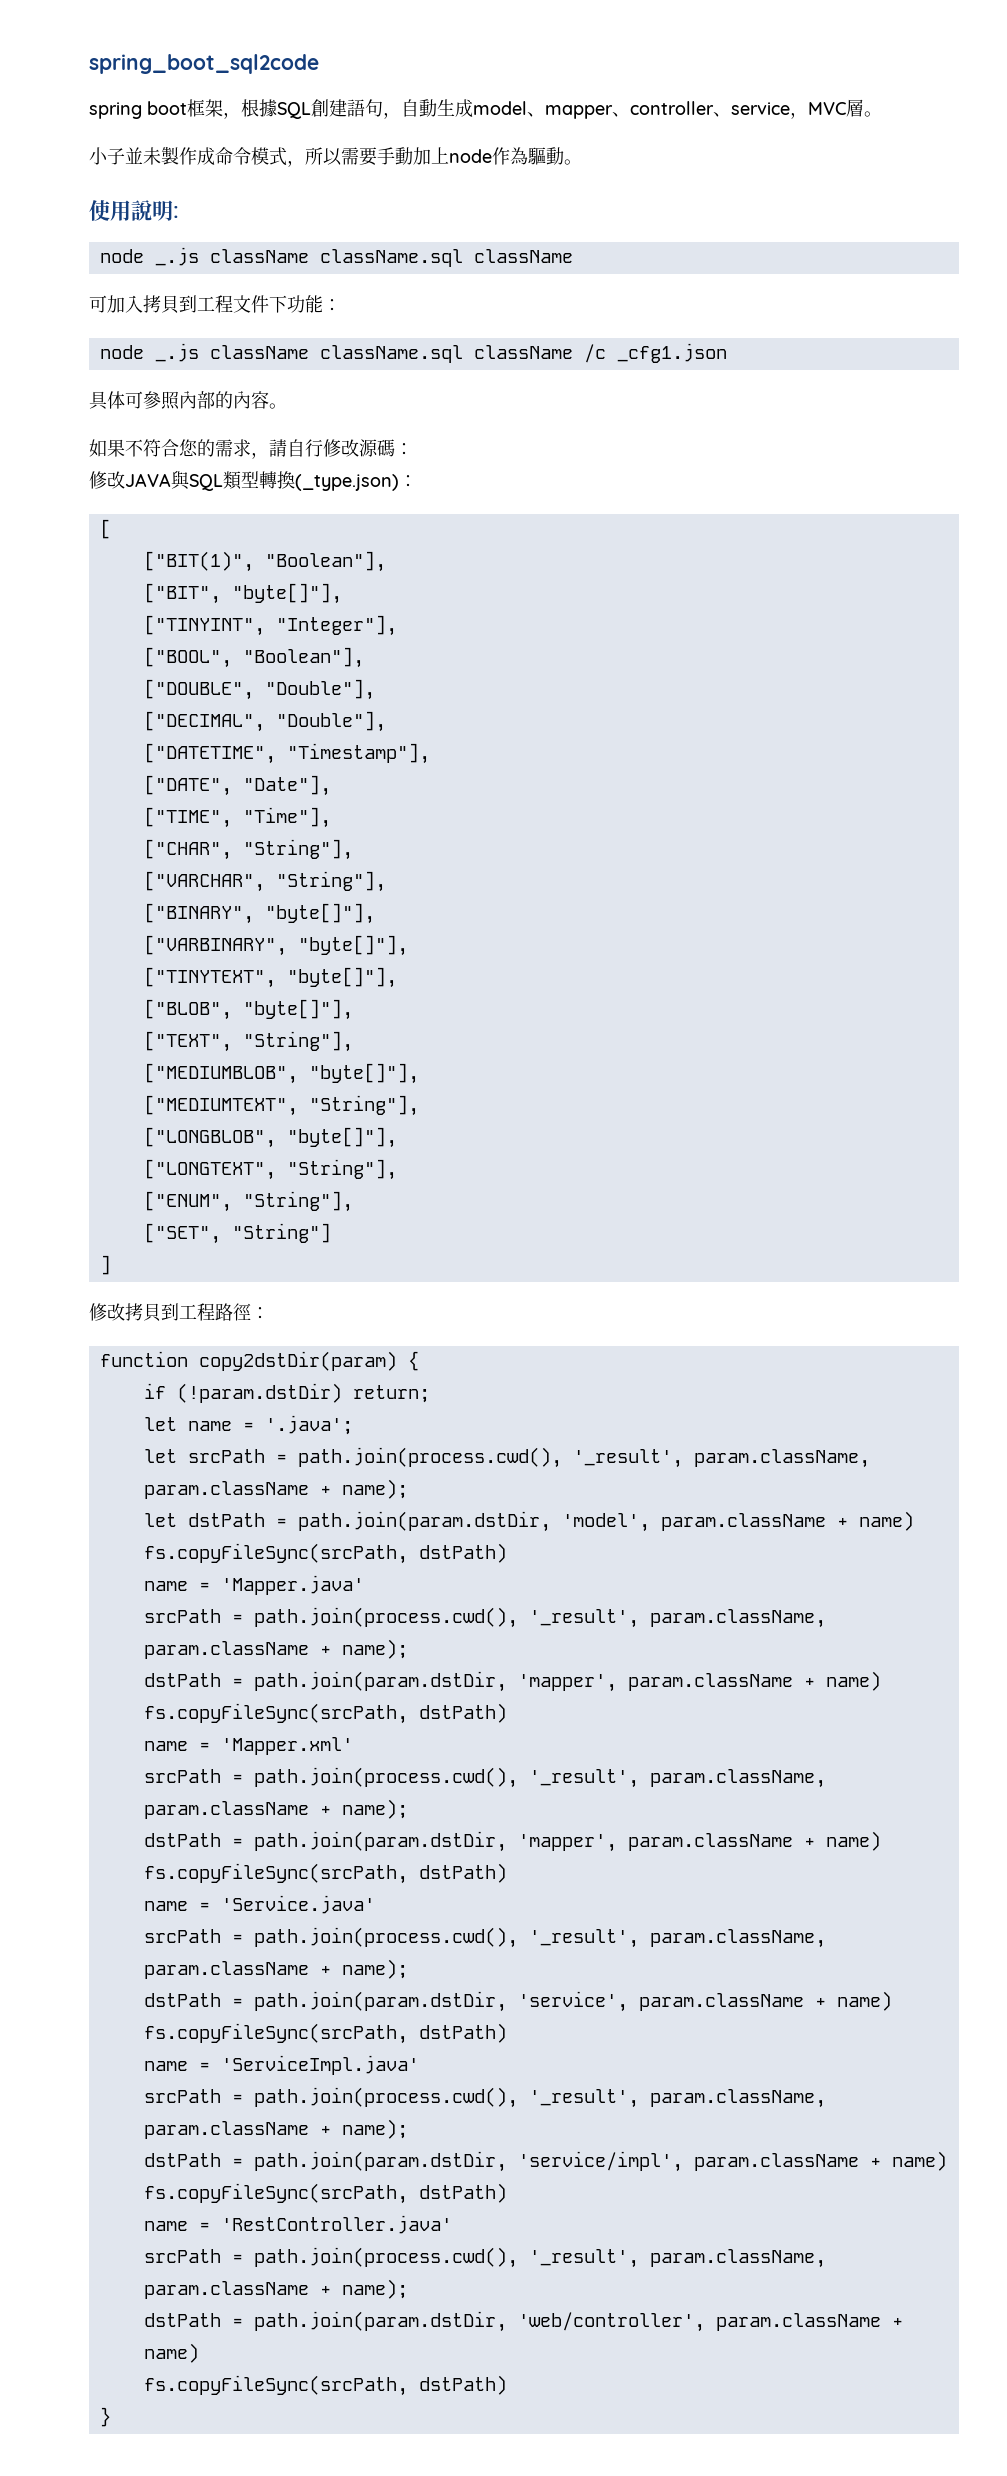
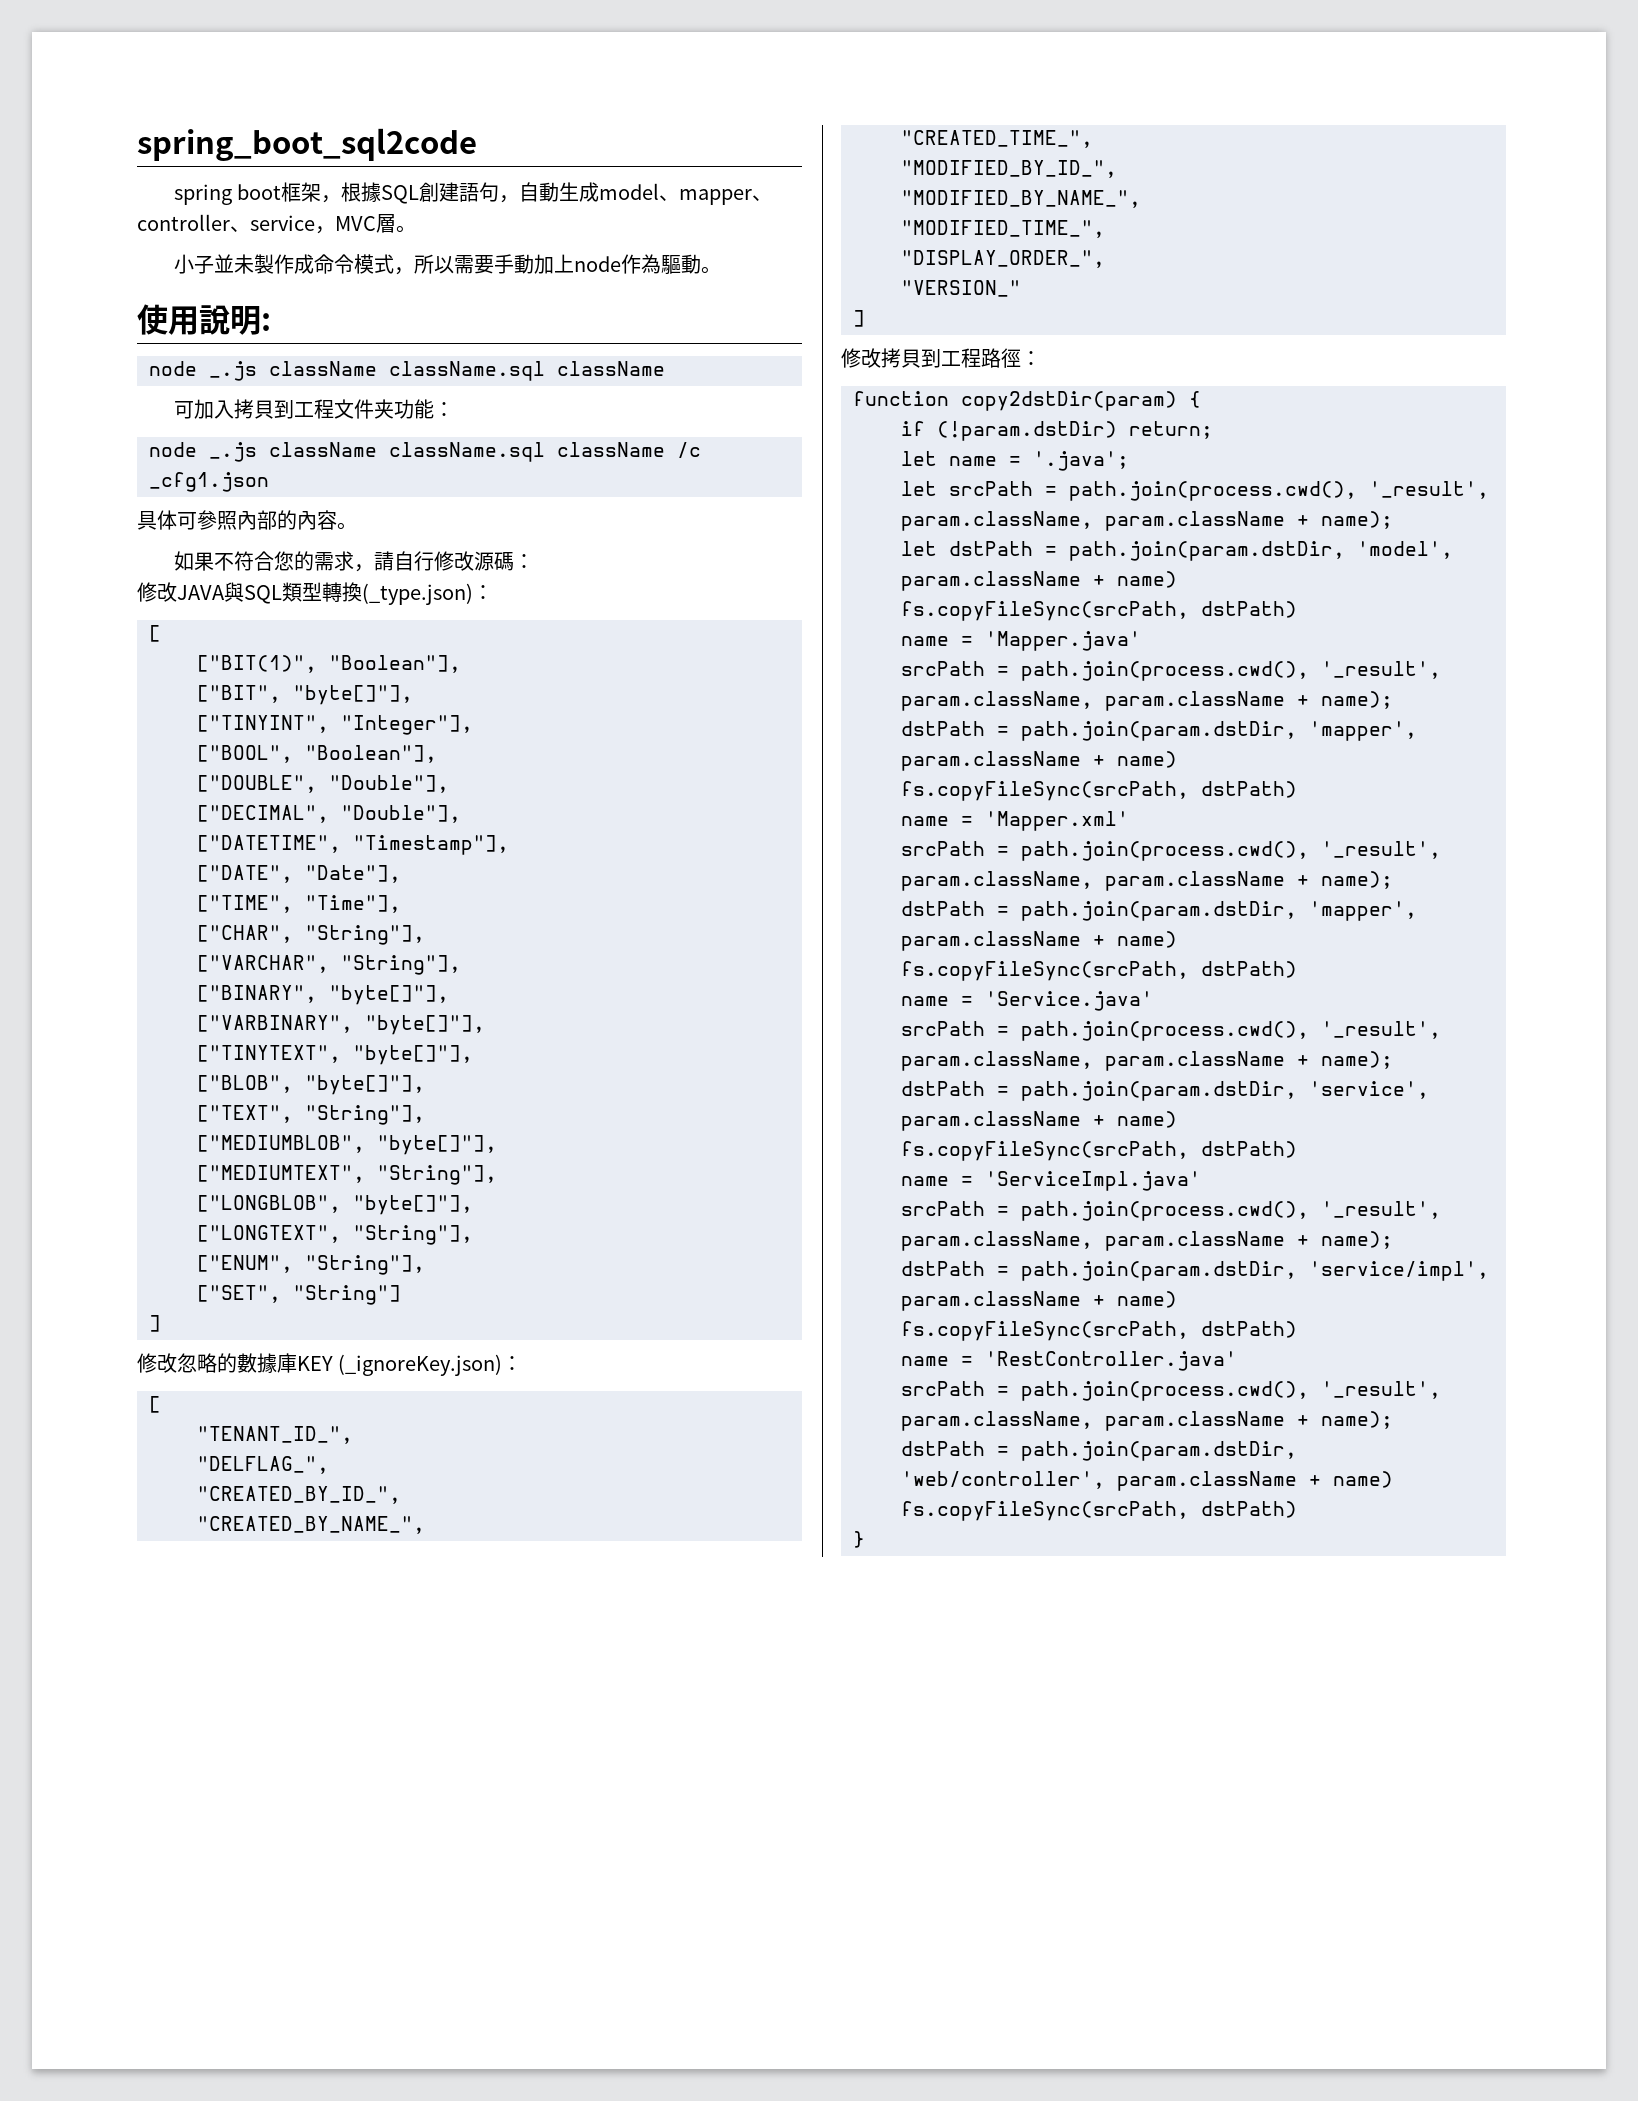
- 可加入拷貝到工程文件下功能：
+ 可加入拷貝到工程文件夹功能：
+ 修改忽略的數據庫KEY (_ignoreKey.json)：
+ [
+ "TENANT_ID_",
+ "DELFLAG_",
+ "CREATED_BY_ID_",
+ "CREATED_BY_NAME_",
+ "CREATED_TIME_",
+ "MODIFIED_BY_ID_",
+ "MODIFIED_BY_NAME_",
+ "MODIFIED_TIME_",
+ "DISPLAY_ORDER_",
+ "VERSION_"
+ ]

